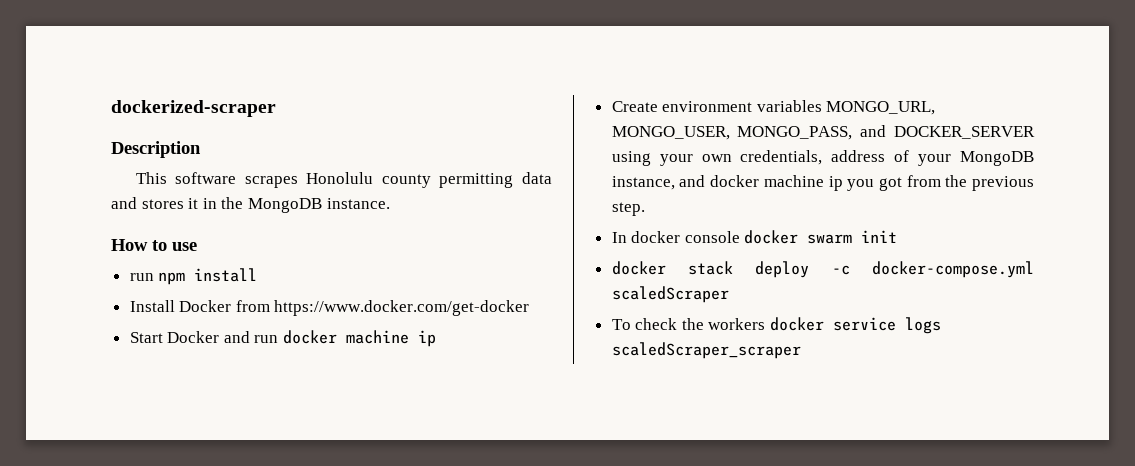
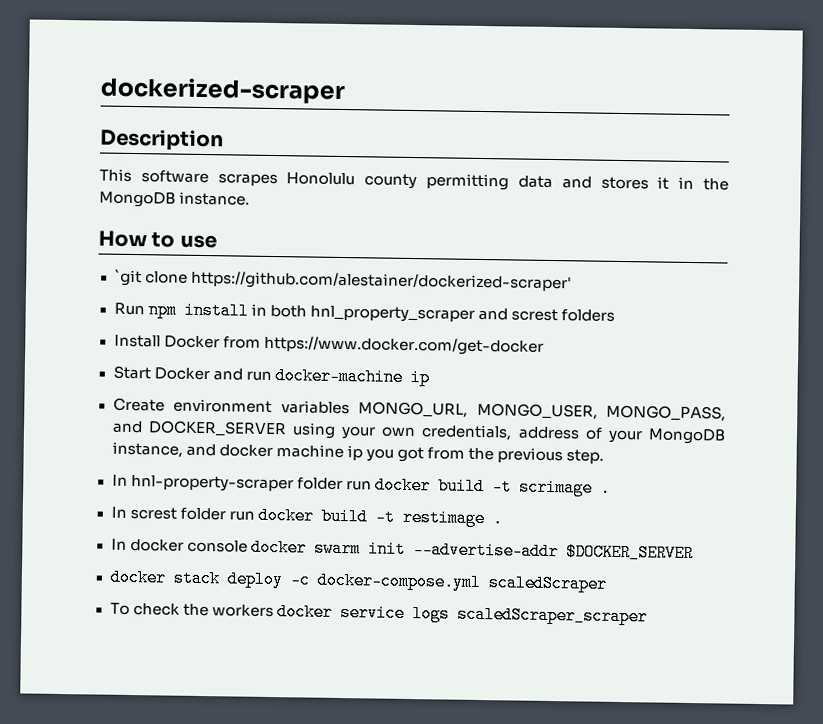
- run npm install
+ `git clone https://github.com/alestainer/dockerized-scraper'
+ Run npm install in both hnl_property_scraper and screst folders
- Start Docker and run docker machine ip
+ Start Docker and run docker-machine ip
+ In hnl-property-scraper folder run docker build -t scrimage .
+ In screst folder run docker build -t restimage .
- In docker console docker swarm init
+ In docker console docker swarm init --advertise-addr $DOCKER_SERVER

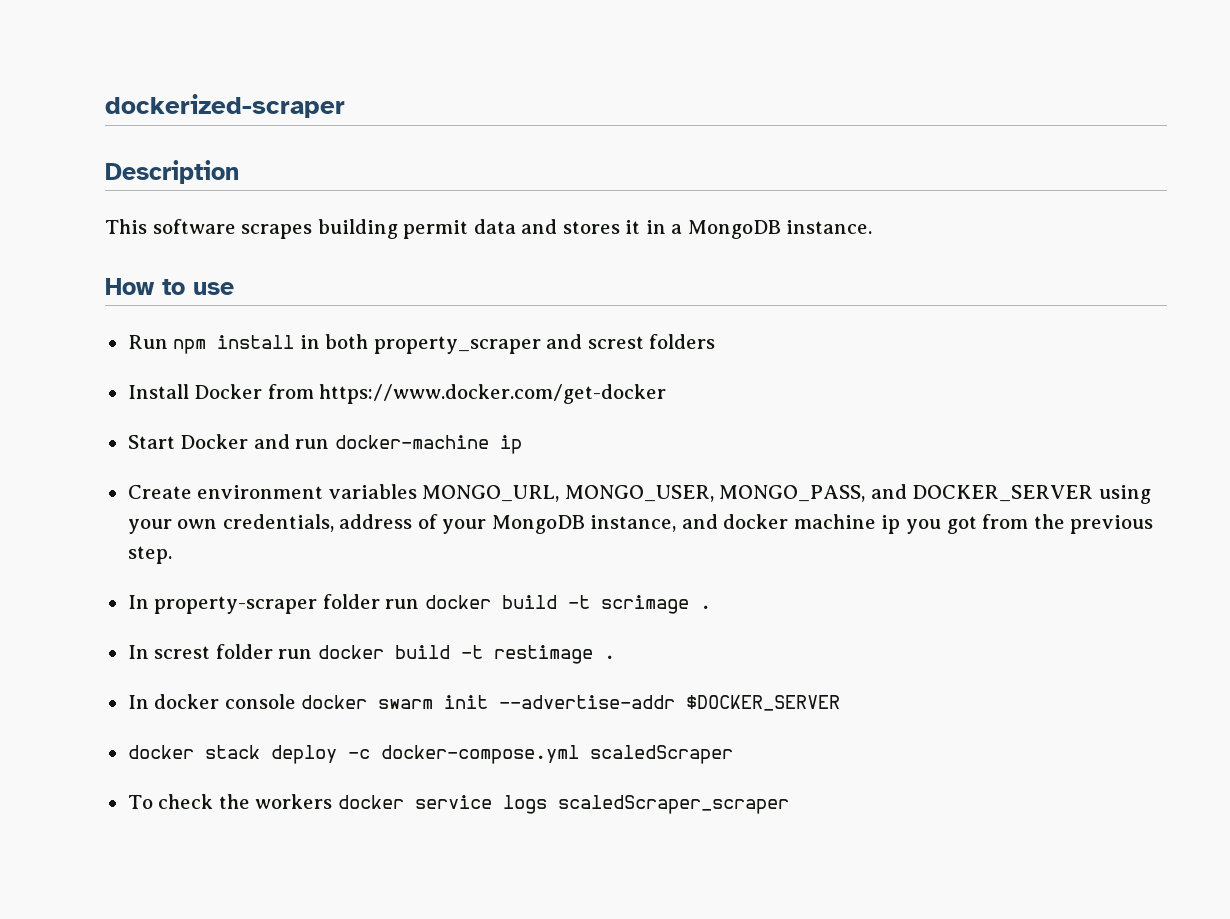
- This software scrapes Honolulu county permitting data and stores it in the MongoDB instance.
+ This software scrapes building permit data and stores it in a MongoDB instance.
- `git clone https://github.com/alestainer/dockerized-scraper'
- Run npm install in both hnl_property_scraper and screst folders
+ Run npm install in both property_scraper and screst folders
- In hnl-property-scraper folder run docker build -t scrimage .
+ In property-scraper folder run docker build -t scrimage .

